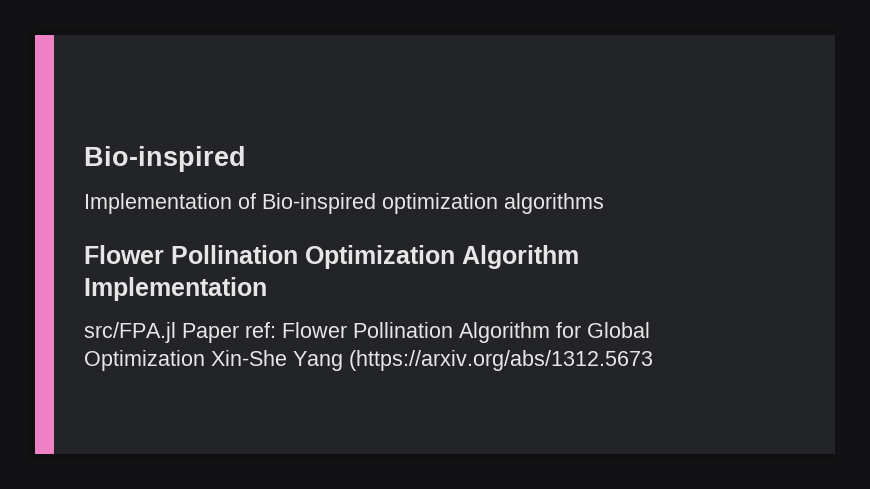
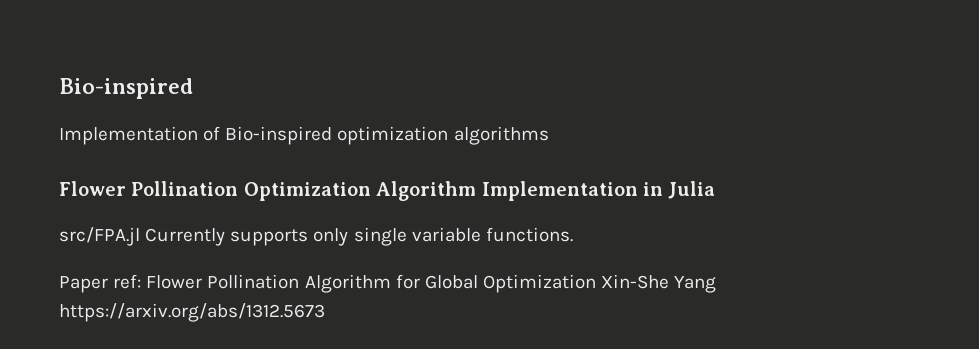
- Flower Pollination Optimization Algorithm Implementation
+ Flower Pollination Optimization Algorithm Implementation in Julia
- src/FPA.jl Paper ref: Flower Pollination Algorithm for Global Optimization Xin-She Yang (https://arxiv.org/abs/1312.5673
+ src/FPA.jl Currently supports only single variable functions.
+ Paper ref: Flower Pollination Algorithm for Global Optimization Xin-She Yang https://arxiv.org/abs/1312.5673

